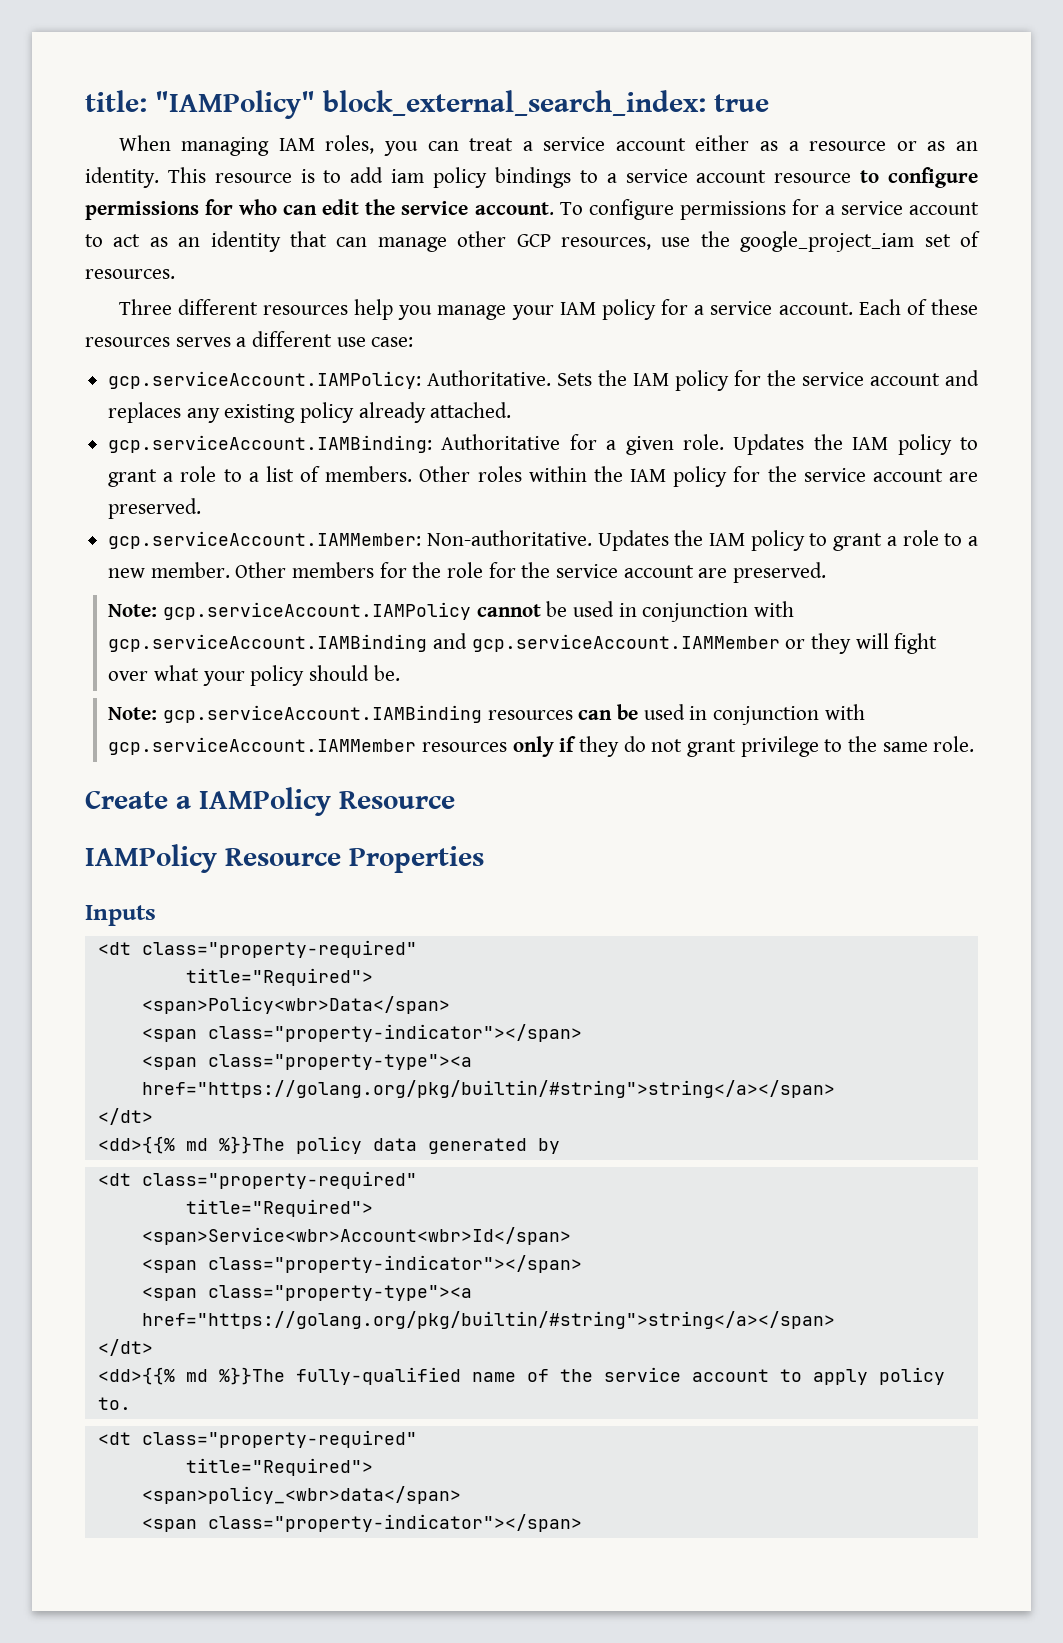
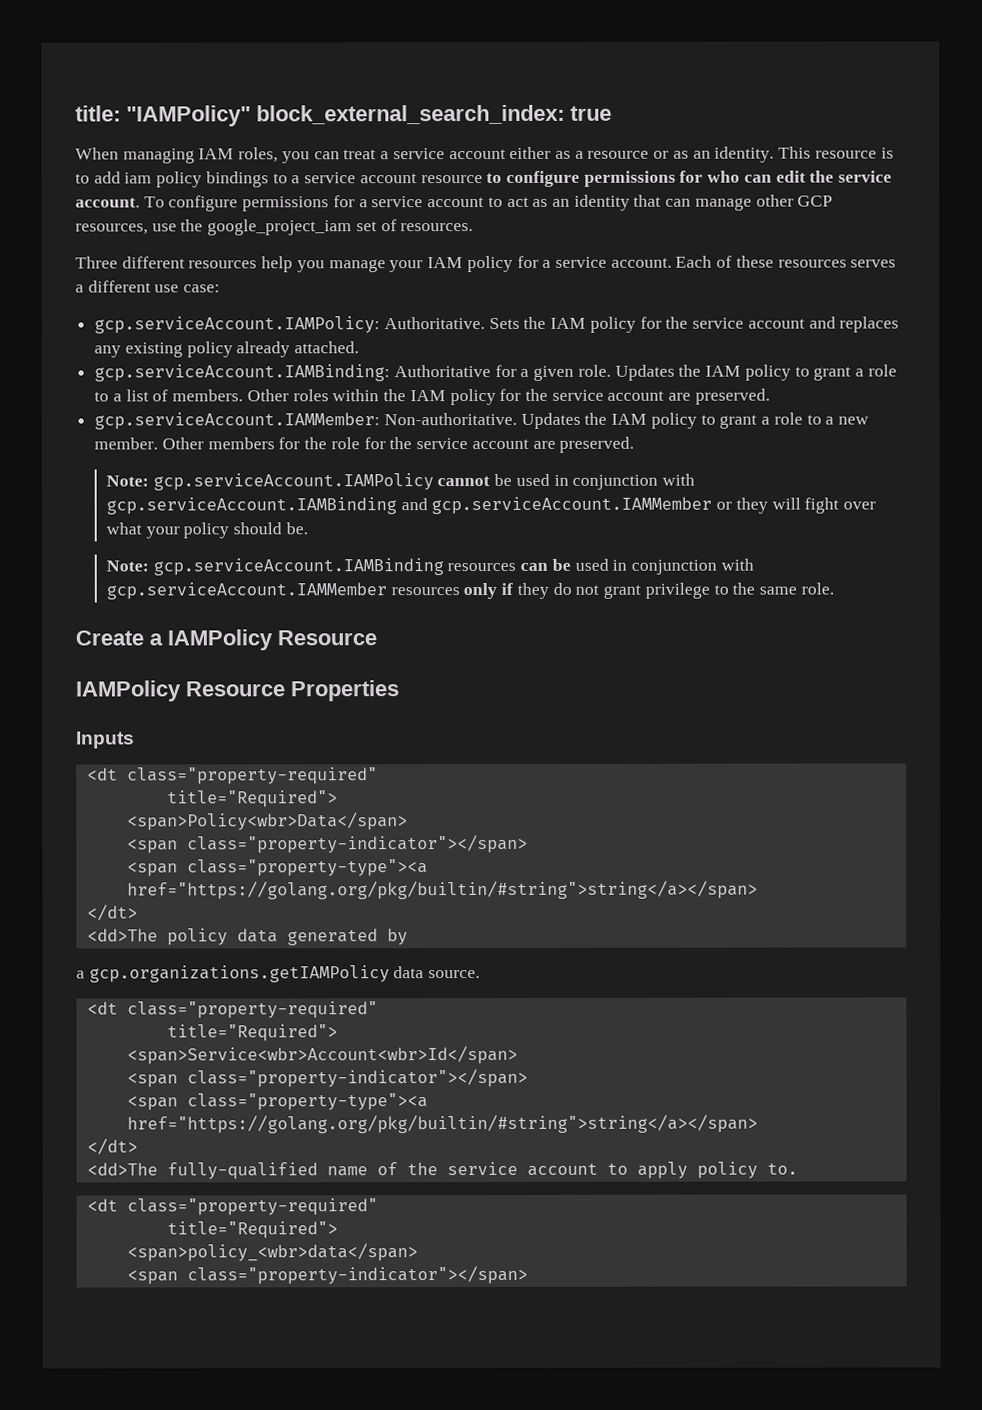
- <dd>{{% md %}}The policy data generated by
+ <dd>The policy data generated by
+ a gcp.organizations.getIAMPolicy data source.
- <dd>{{% md %}}The fully-qualified name of the service account to apply policy to.
+ <dd>The fully-qualified name of the service account to apply policy to.

